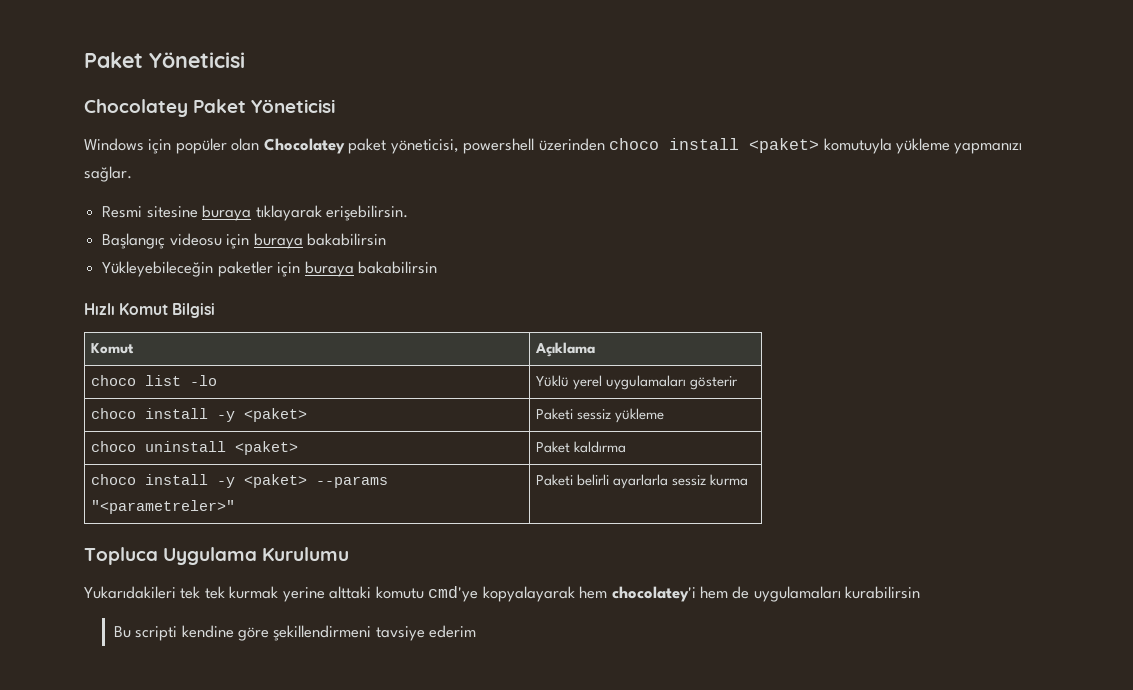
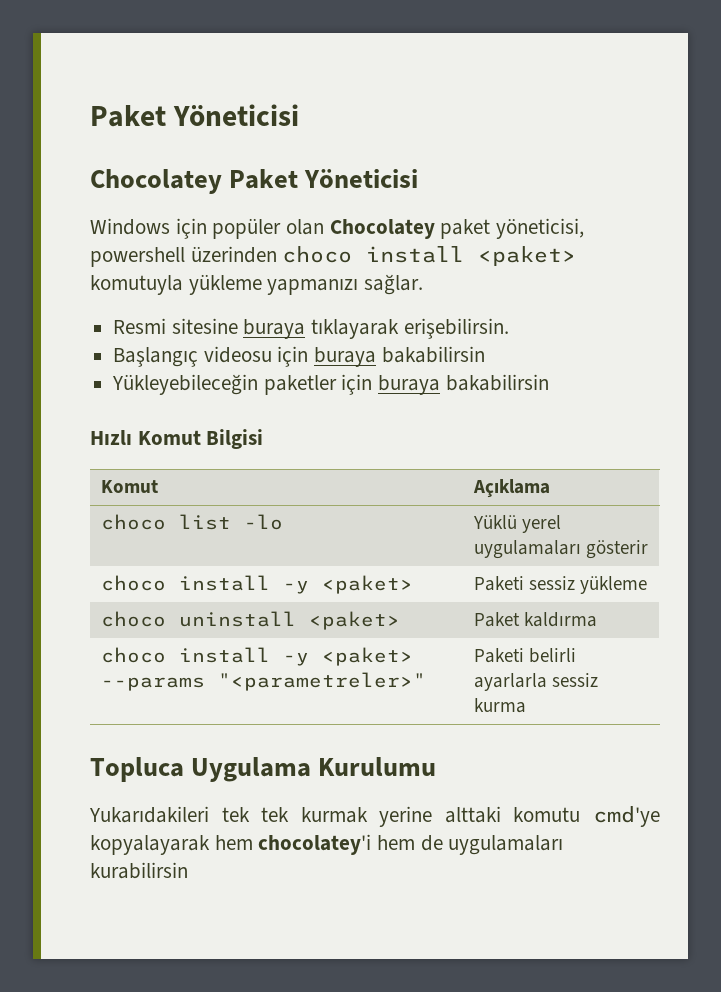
- Bu scripti kendine göre şekillendirmeni tavsiye ederim

